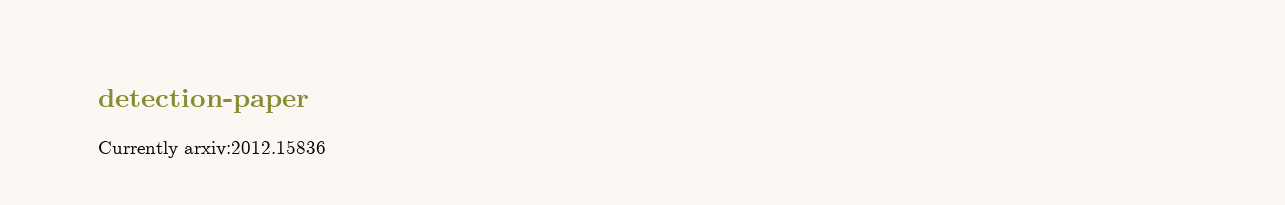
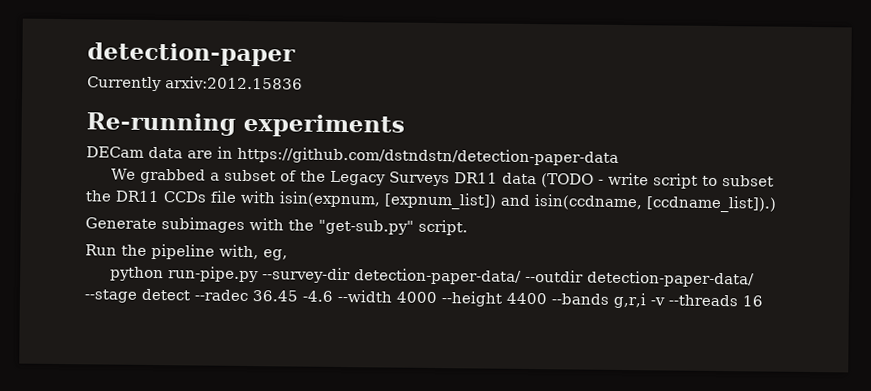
+ Re-running experiments
+ DECam data are in https://github.com/dstndstn/detection-paper-data
+ We grabbed a subset of the Legacy Surveys DR11 data (TODO - write script to subset the DR11 CCDs file with isin(expnum, [expnum_list]) and isin(ccdname, [ccdname_list]).)
+ Generate subimages with the "get-sub.py" script.
+ Run the pipeline with, eg,
+ python run-pipe.py --survey-dir detection-paper-data/ --outdir detection-paper-data/ --stage detect --radec 36.45 -4.6 --width 4000 --height 4400 --bands g,r,i -v --threads 16

